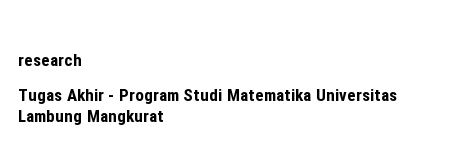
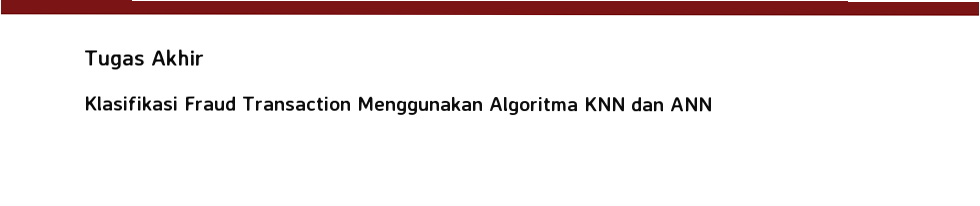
- research
- Tugas Akhir - Program Studi Matematika Universitas Lambung Mangkurat
+ Tugas Akhir
+ Klasifikasi Fraud Transaction Menggunakan Algoritma KNN dan ANN

